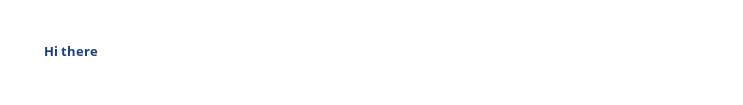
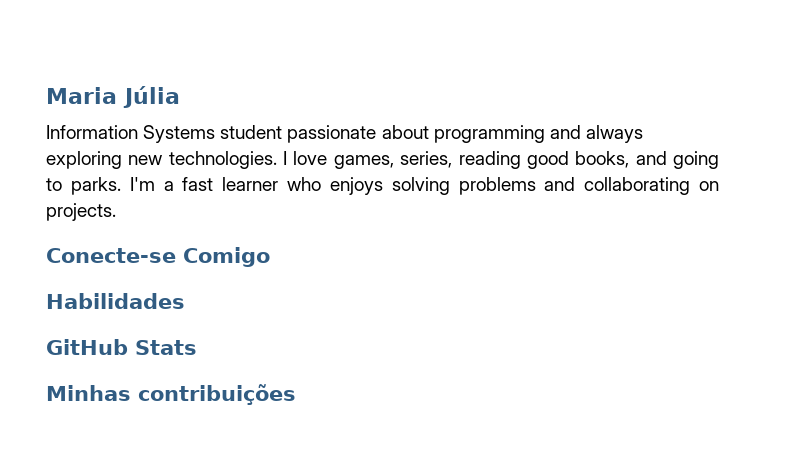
- Hi there
+ Maria Júlia
+ Information Systems student passionate about programming and always exploring new technologies. I love games, series, reading good books, and going to parks. I'm a fast learner who enjoys solving problems and collaborating on projects.
+ Conecte-se Comigo
+ Habilidades
+ GitHub Stats
+ Minhas contribuições

